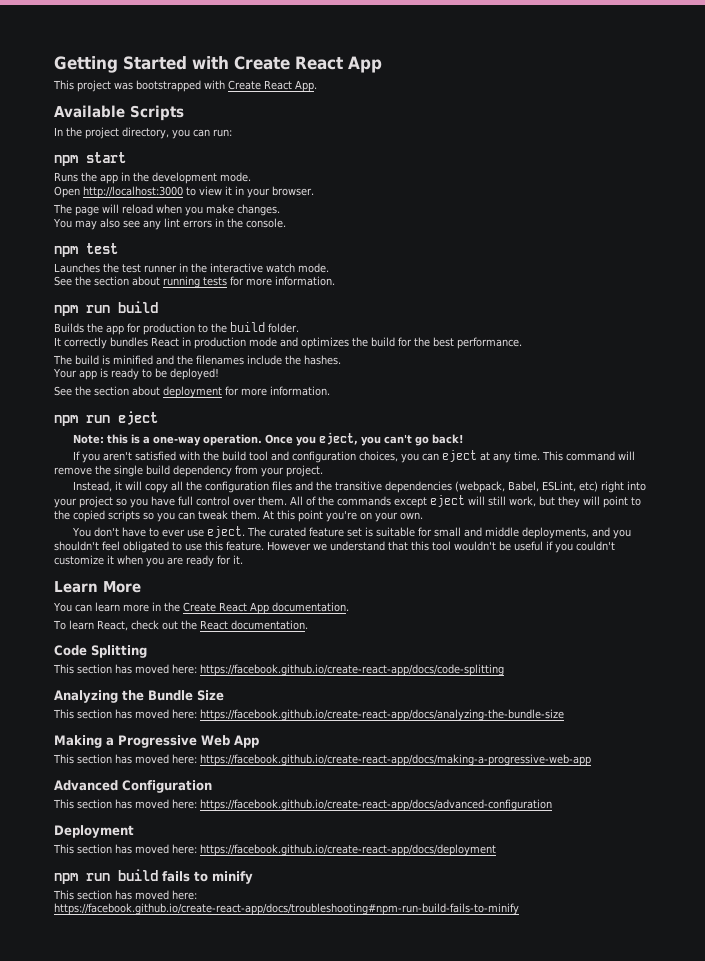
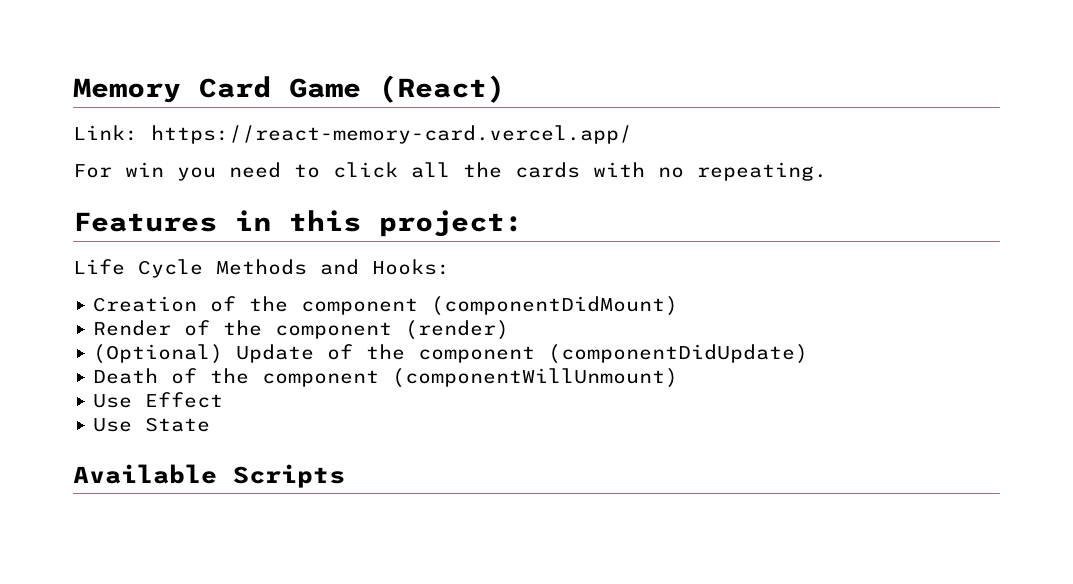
- Getting Started with Create React App
- This project was bootstrapped with Create React App.
+ Memory Card Game (React)
+ Link: https://react-memory-card.vercel.app/
+ For win you need to click all the cards with no repeating.
+ Features in this project:
+ Life Cycle Methods and Hooks:
+ Creation of the component (componentDidMount)
+ Render of the component (render)
+ (Optional) Update of the component (componentDidUpdate)
+ Death of the component (componentWillUnmount)
+ Use Effect
+ Use State
  Available Scripts
- In the project directory, you can run:
- npm start
- Runs the app in the development mode.
- Open http://localhost:3000 to view it in your browser.
- The page will reload when you make changes.
- You may also see any lint errors in the console.
- npm test
- Launches the test runner in the interactive watch mode.
- See the section about running tests for more information.
- npm run build
- Builds the app for production to the build folder.
- It correctly bundles React in production mode and optimizes the build for the best performance.
- The build is minified and the filenames include the hashes.
- Your app is ready to be deployed!
- See the section about deployment for more information.
- npm run eject
- Note: this is a one-way operation. Once you eject, you can't go back!
- If you aren't satisfied with the build tool and configuration choices, you can eject at any time. This command will remove the single build dependency from your project.
- Instead, it will copy all the configuration files and the transitive dependencies (webpack, Babel, ESLint, etc) right into your project so you have full control over them. All of the commands except eject will still work, but they will point to the copied scripts so you can tweak them. At this point you're on your own.
- You don't have to ever use eject. The curated feature set is suitable for small and middle deployments, and you shouldn't feel obligated to use this feature. However we understand that this tool wouldn't be useful if you couldn't customize it when you are ready for it.
- Learn More
- You can learn more in the Create React App documentation.
- To learn React, check out the React documentation.
- Code Splitting
- This section has moved here: https://facebook.github.io/create-react-app/docs/code-splitting
- Analyzing the Bundle Size
- This section has moved here: https://facebook.github.io/create-react-app/docs/analyzing-the-bundle-size
- Making a Progressive Web App
- This section has moved here: https://facebook.github.io/create-react-app/docs/making-a-progressive-web-app
- Advanced Configuration
- This section has moved here: https://facebook.github.io/create-react-app/docs/advanced-configuration
- Deployment
- This section has moved here: https://facebook.github.io/create-react-app/docs/deployment
- npm run build fails to minify
- This section has moved here: https://facebook.github.io/create-react-app/docs/troubleshooting#npm-run-build-fails-to-minify

